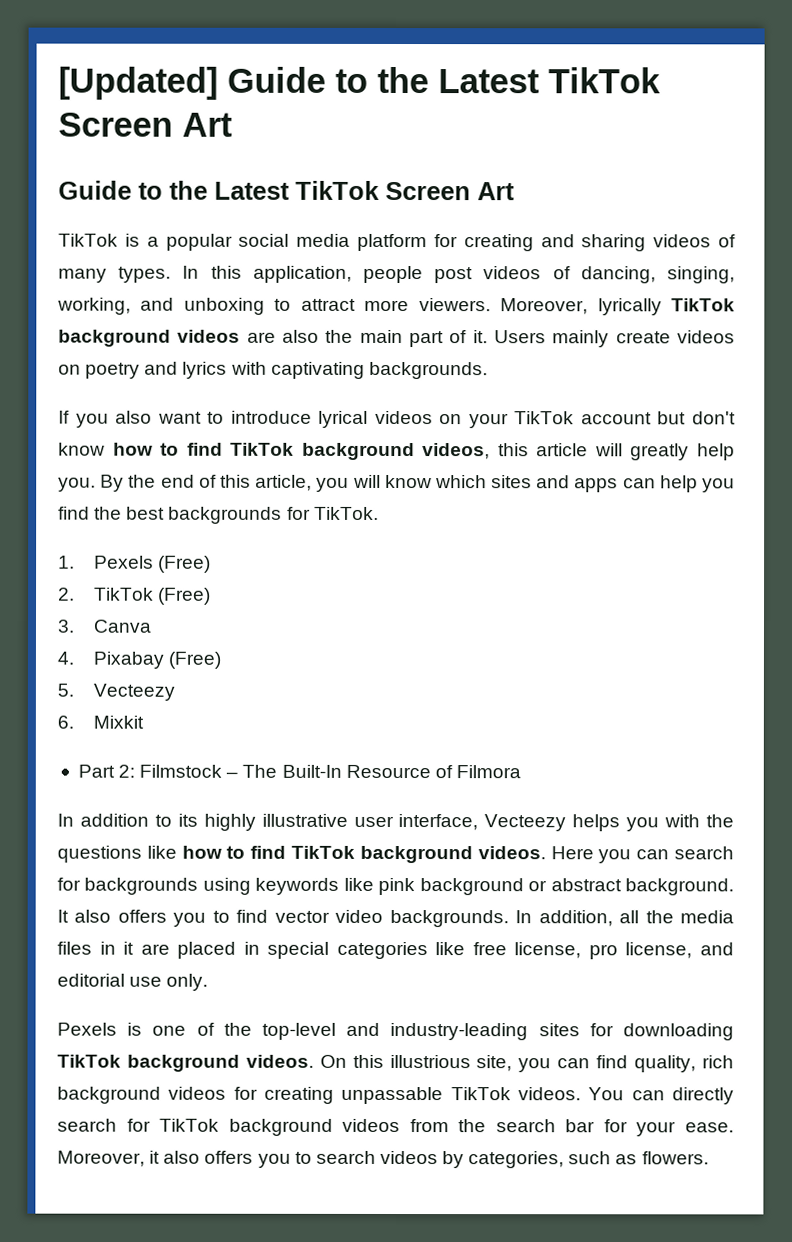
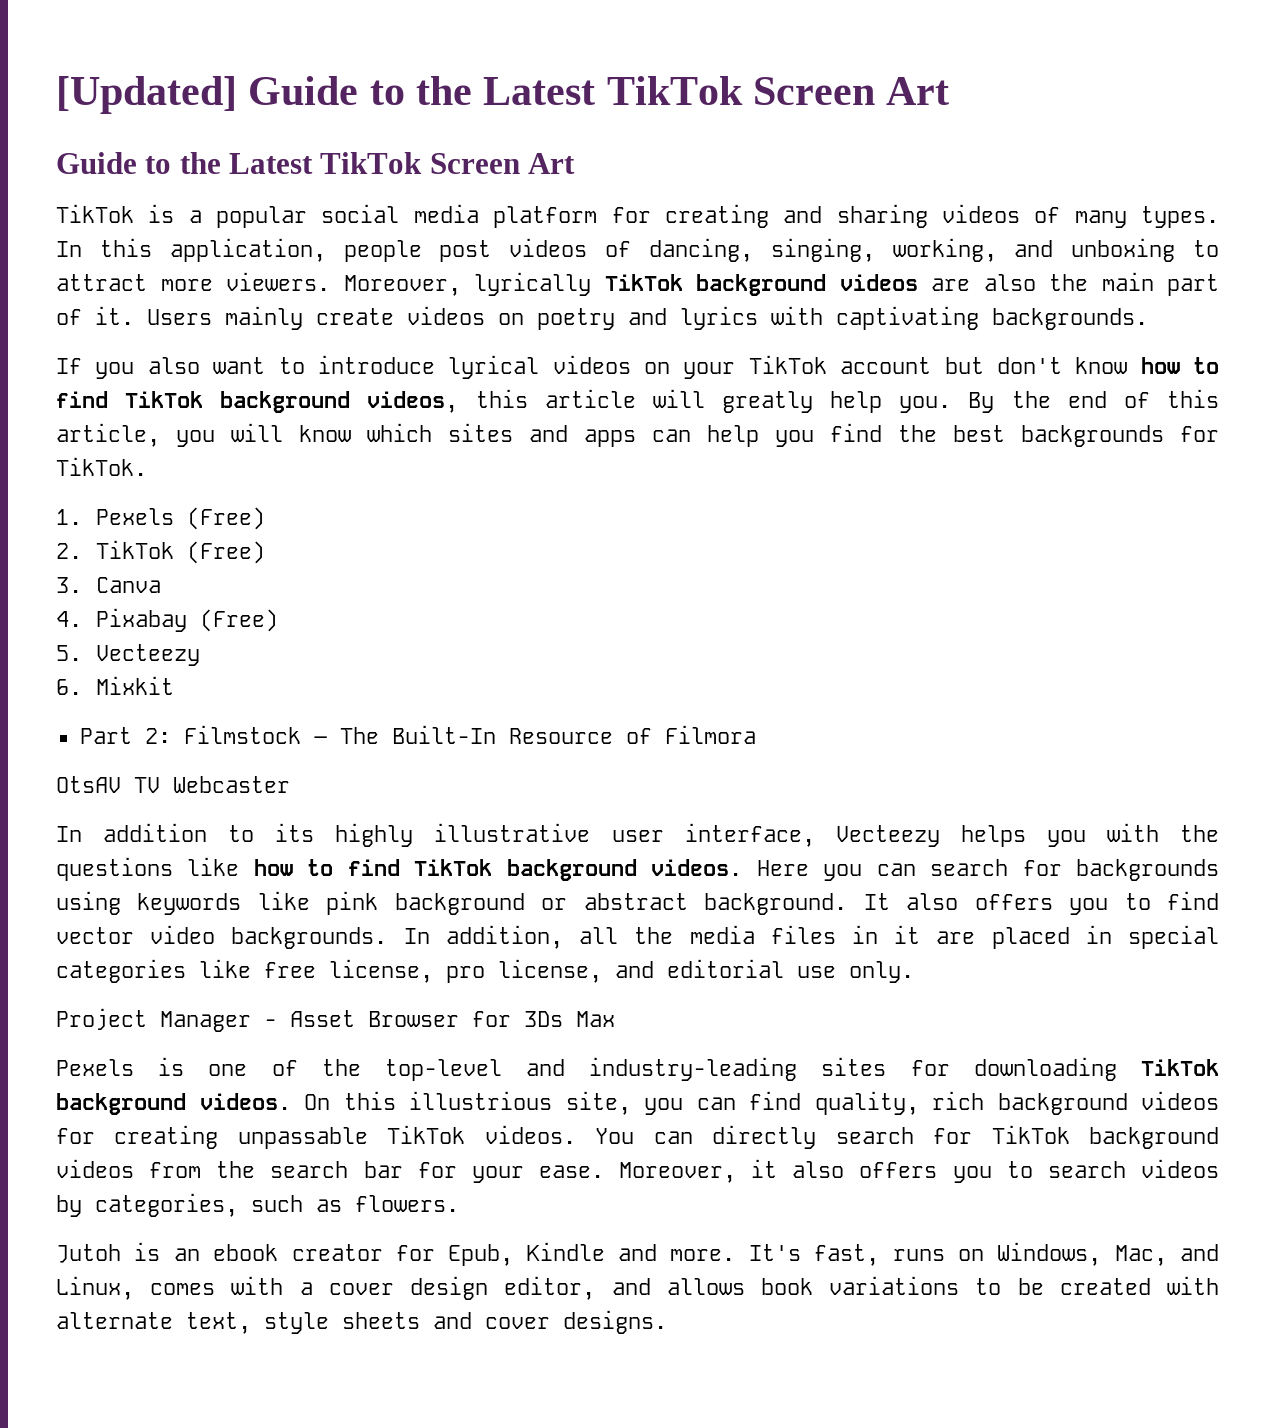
+ OtsAV TV Webcaster
+ Project Manager - Asset Browser for 3Ds Max
+ Jutoh is an ebook creator for Epub, Kindle and more. It's fast, runs on Windows, Mac, and Linux, comes with a cover design editor, and allows book variations to be created with alternate text, style sheets and cover designs.

